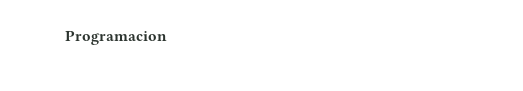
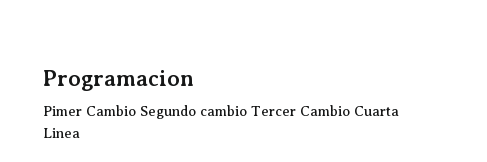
+ Pimer Cambio Segundo cambio Tercer Cambio Cuarta Linea

